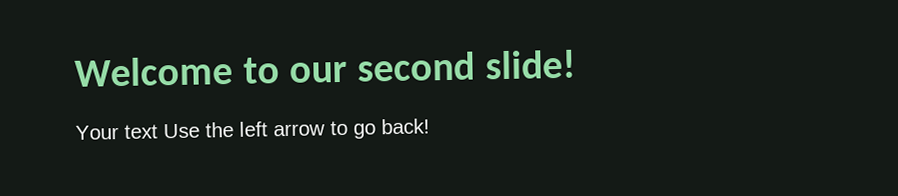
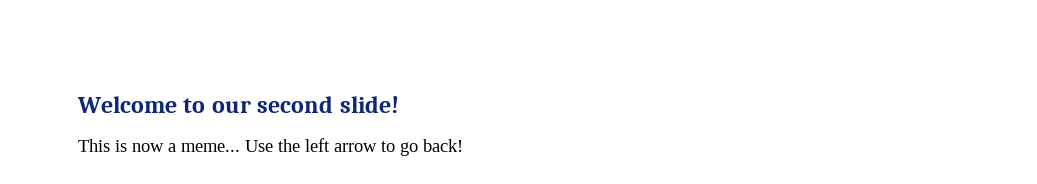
- Your text Use the left arrow to go back!
+ This is now a meme... Use the left arrow to go back!

